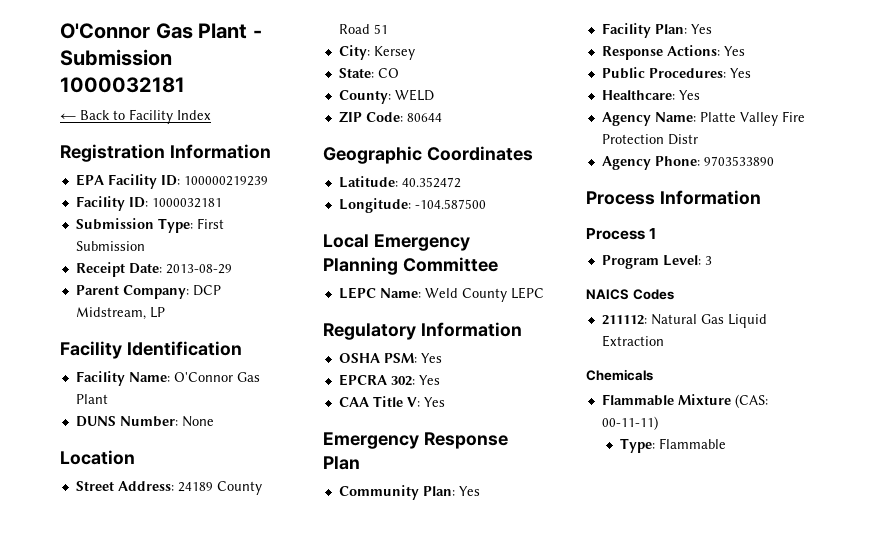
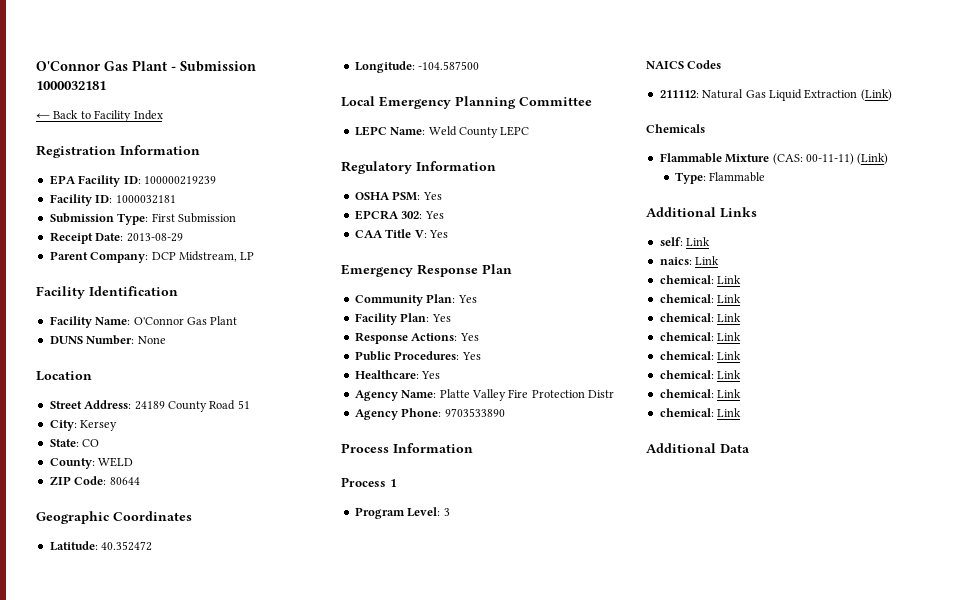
- 211112: Natural Gas Liquid Extraction
+ 211112: Natural Gas Liquid Extraction (Link)
- Flammable Mixture (CAS: 00-11-11)
+ Flammable Mixture (CAS: 00-11-11) (Link)
+ Additional Links
+ self: Link
+ naics: Link
+ chemical: Link
+ chemical: Link
+ chemical: Link
+ chemical: Link
+ chemical: Link
+ chemical: Link
+ chemical: Link
+ chemical: Link
+ Additional Data

